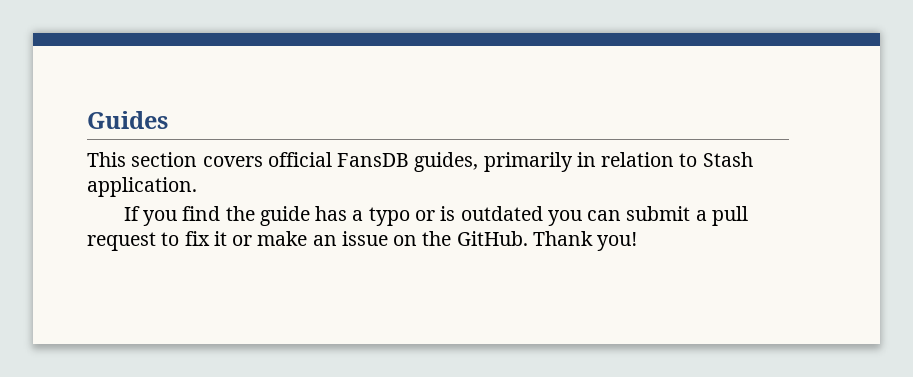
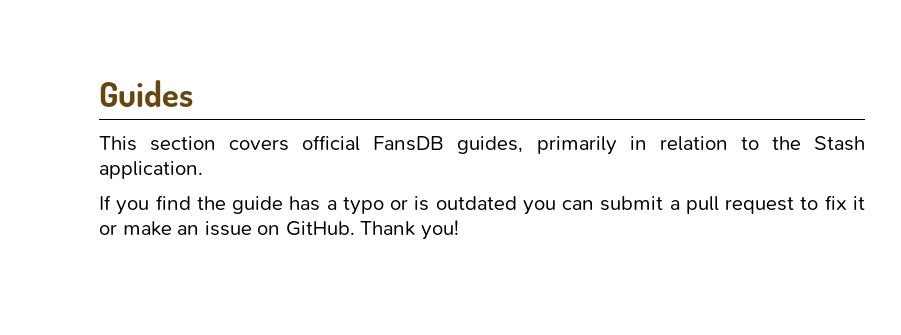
- This section covers official FansDB guides, primarily in relation to Stash application.
+ This section covers official FansDB guides, primarily in relation to the Stash application.
- If you find the guide has a typo or is outdated you can submit a pull request to fix it or make an issue on the GitHub.
+ If you find the guide has a typo or is outdated you can submit a pull request to fix it or make an issue on GitHub.

